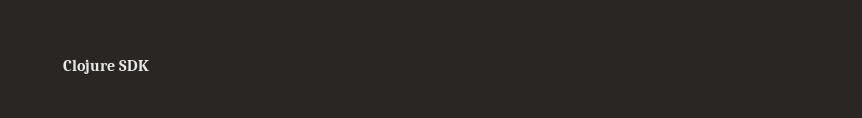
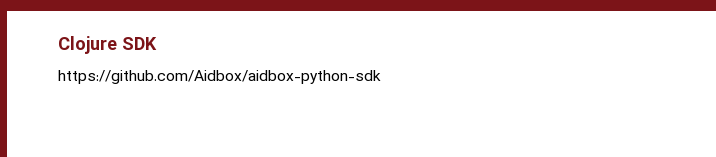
+ https://github.com/Aidbox/aidbox-python-sdk

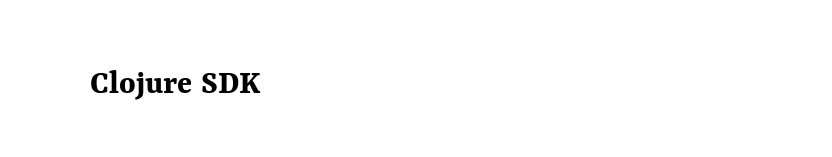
- https://github.com/Aidbox/aidbox-python-sdk

